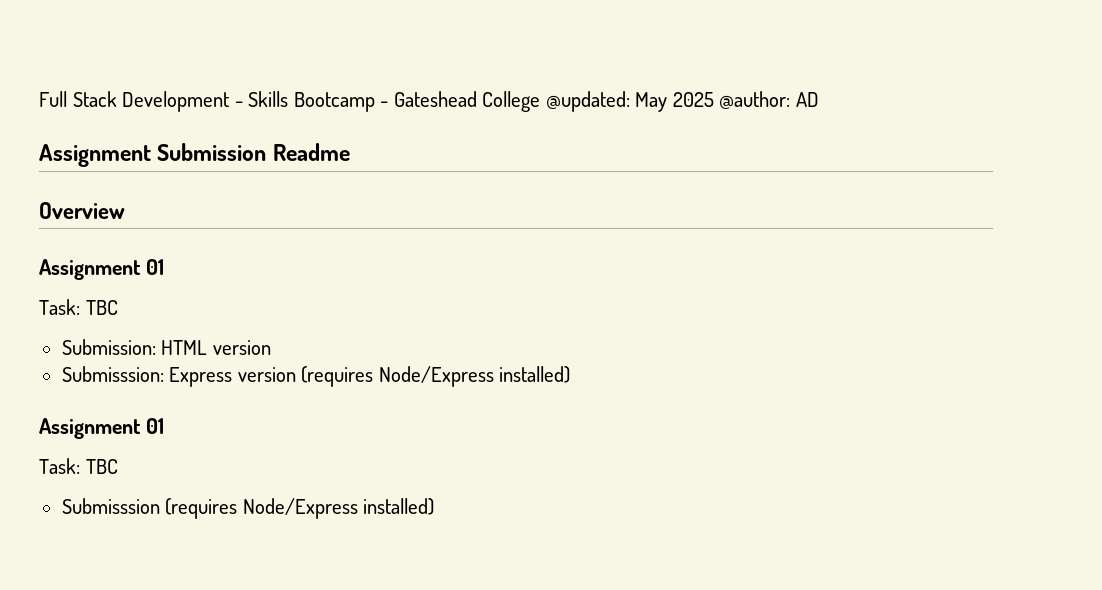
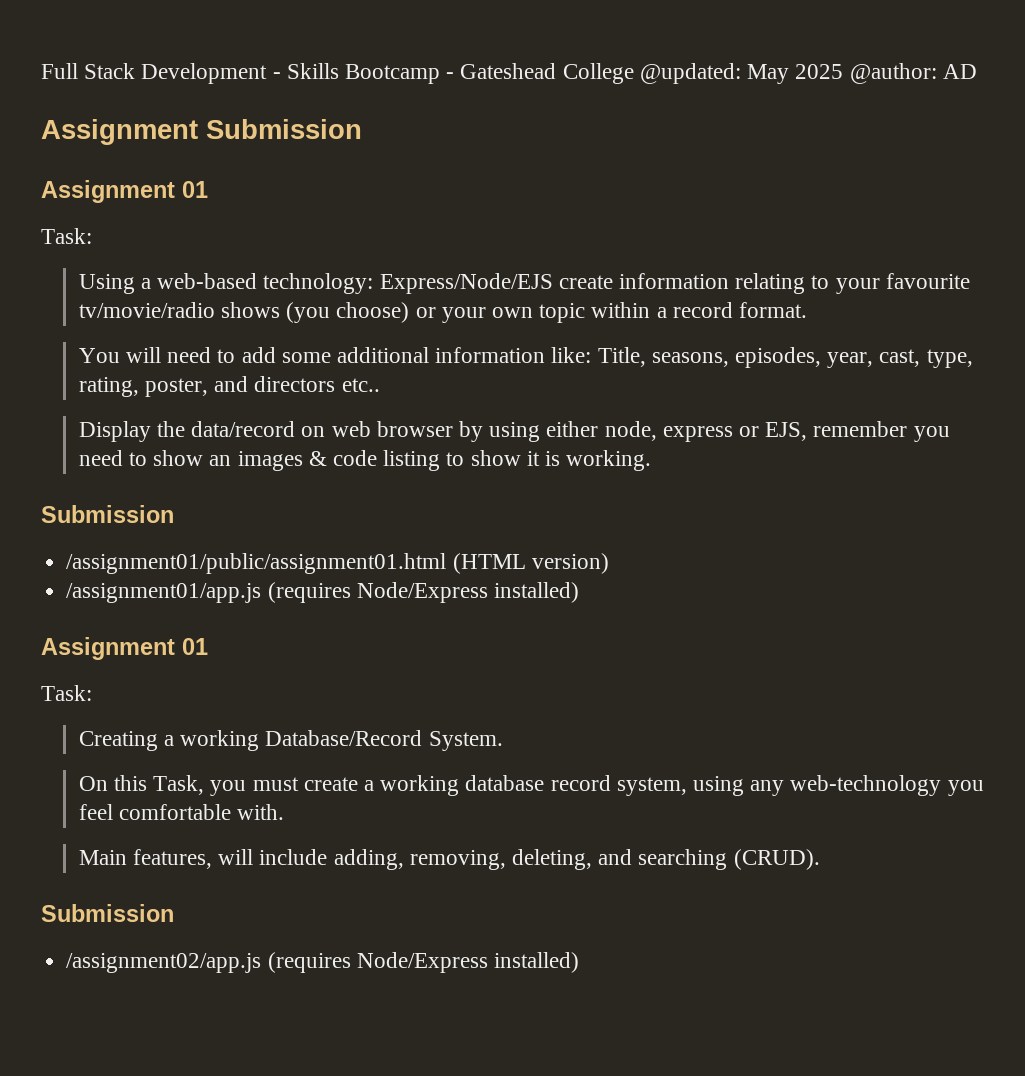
- Assignment Submission Readme
- Overview
+ Assignment Submission
  Assignment 01
- Task: TBC
- Submission: HTML version
- Submisssion: Express version (requires Node/Express installed)
+ Task:
+ Using a web-based technology: Express/Node/EJS create information relating to your favourite tv/movie/radio shows (you choose) or your own topic within a record format.
+ You will need to add some additional information like: Title, seasons, episodes, year, cast, type, rating, poster, and directors etc..
+ Display the data/record on web browser by using either node, express or EJS, remember you need to show an images & code listing to show it is working.
+ Submission
+ /assignment01/public/assignment01.html (HTML version)
+ /assignment01/app.js (requires Node/Express installed)
  Assignment 01
- Task: TBC
- Submisssion (requires Node/Express installed)
+ Task:
+ Creating a working Database/Record System.
+ On this Task, you must create a working database record system, using any web-technology you feel comfortable with.
+ Main features, will include adding, removing, deleting, and searching (CRUD).
+ Submission
+ /assignment02/app.js (requires Node/Express installed)

